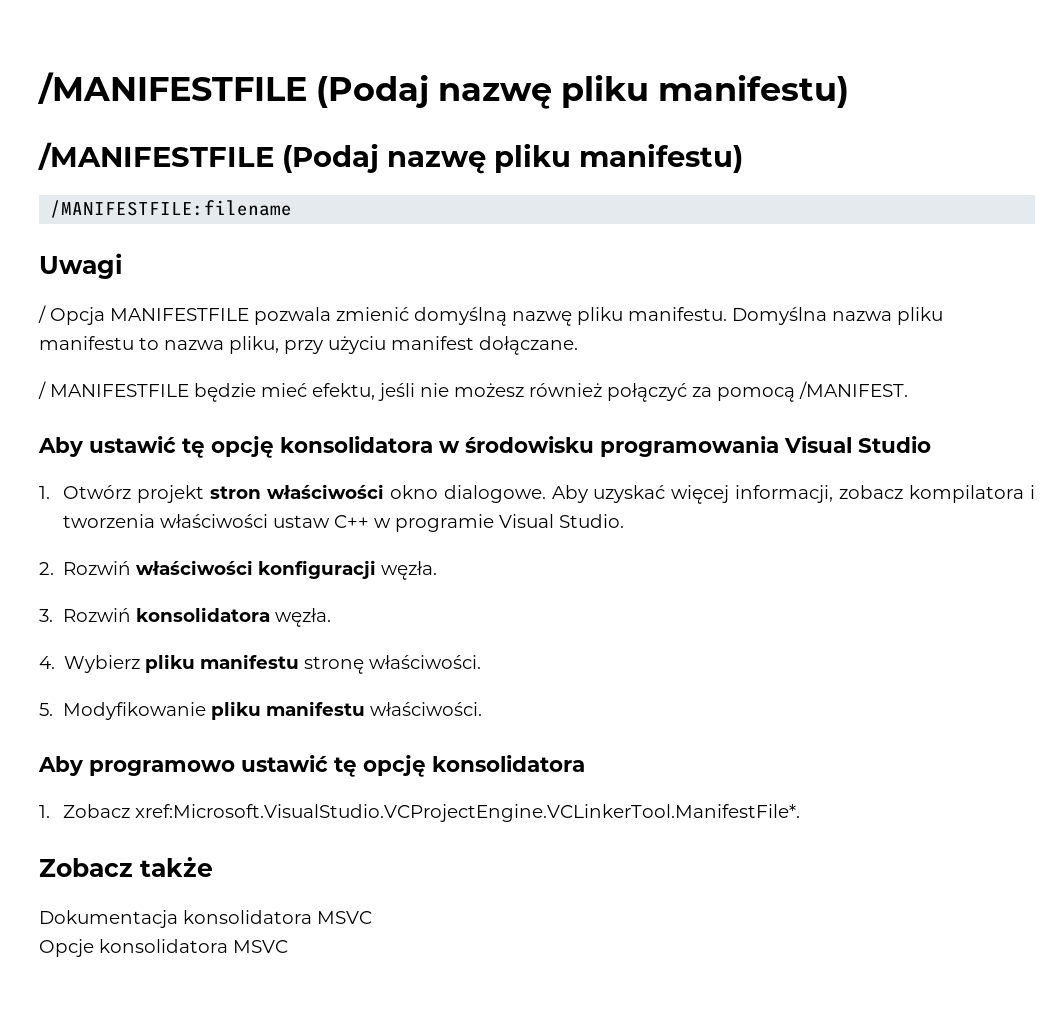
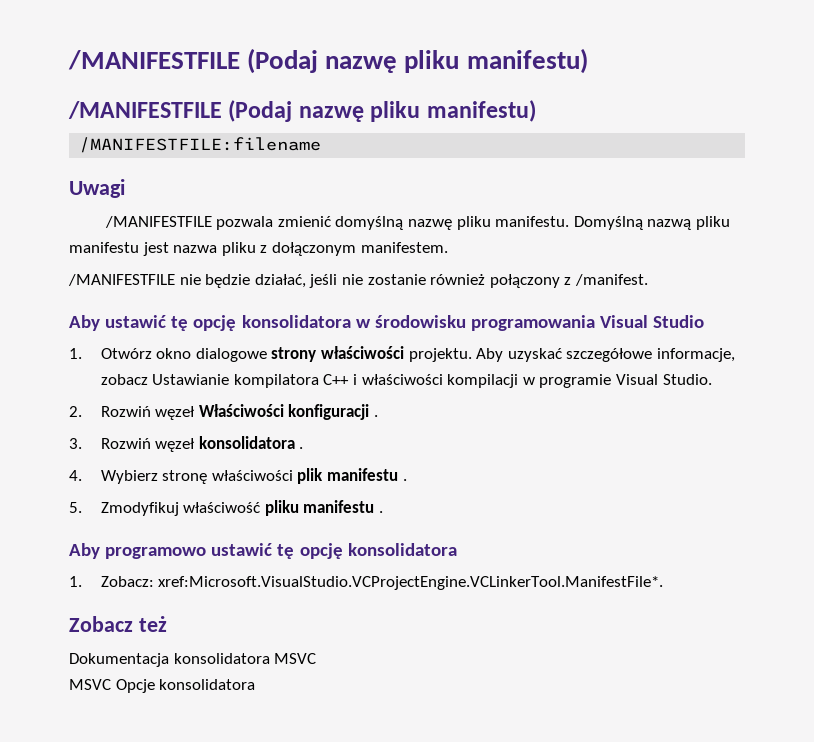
- / Opcja MANIFESTFILE pozwala zmienić domyślną nazwę pliku manifestu.
+ /MANIFESTFILE pozwala zmienić domyślną nazwę pliku manifestu.
- Domyślna nazwa pliku manifestu to nazwa pliku, przy użyciu manifest dołączane.
- / MANIFESTFILE będzie mieć efektu, jeśli nie możesz również połączyć za pomocą /MANIFEST.
+ Domyślną nazwą pliku manifestu jest nazwa pliku z dołączonym manifestem.
+ /MANIFESTFILE nie będzie działać, jeśli nie zostanie również połączony z /manifest.
- 1. Otwórz projekt stron właściwości okno dialogowe. Aby uzyskać więcej informacji, zobacz kompilatora i tworzenia właściwości ustaw C++ w programie Visual Studio.
+ 1. Otwórz okno dialogowe strony właściwości projektu. Aby uzyskać szczegółowe informacje, zobacz Ustawianie kompilatora C++ i właściwości kompilacji w programie Visual Studio.
- 2. Rozwiń właściwości konfiguracji węzła.
+ 2. Rozwiń węzeł Właściwości konfiguracji .
- 3. Rozwiń konsolidatora węzła.
+ 3. Rozwiń węzeł konsolidatora .
- 4. Wybierz pliku manifestu stronę właściwości.
- 5. Modyfikowanie pliku manifestu właściwości.
+ 4. Wybierz stronę właściwości plik manifestu .
+ 5. Zmodyfikuj właściwość pliku manifestu .
- 1. Zobacz xref:Microsoft.VisualStudio.VCProjectEngine.VCLinkerTool.ManifestFile*.
+ 1. Zobacz: xref:Microsoft.VisualStudio.VCProjectEngine.VCLinkerTool.ManifestFile*.
- Zobacz także
+ Zobacz też
- Opcje konsolidatora MSVC
+ MSVC Opcje konsolidatora

